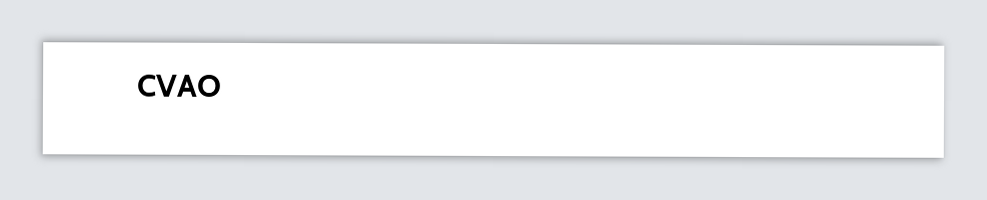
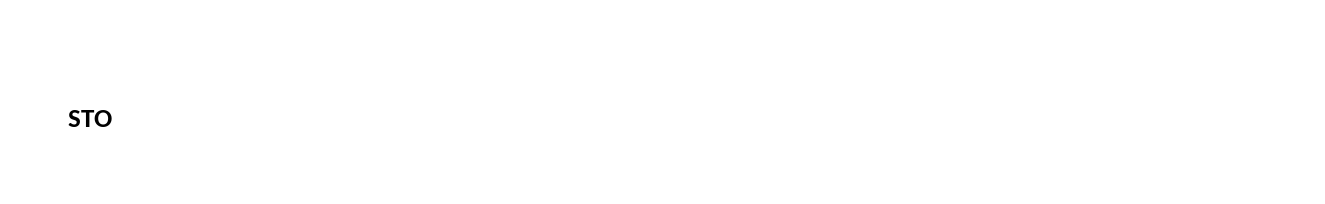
- CVAO
+ STO

